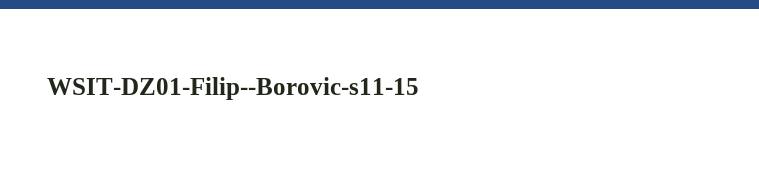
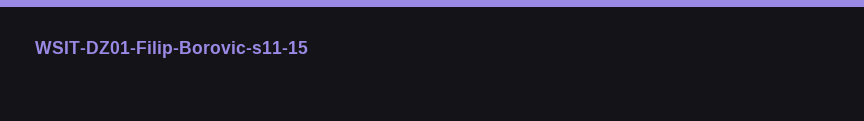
- WSIT-DZ01-Filip--Borovic-s11-15
+ WSIT-DZ01-Filip-Borovic-s11-15

